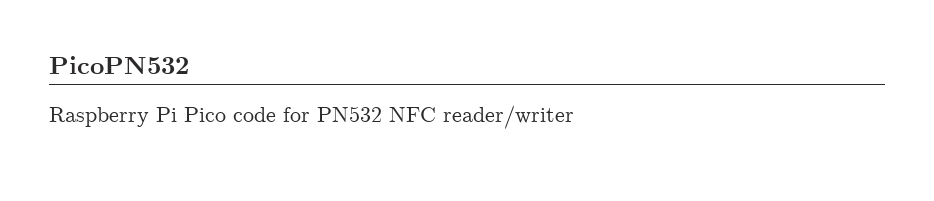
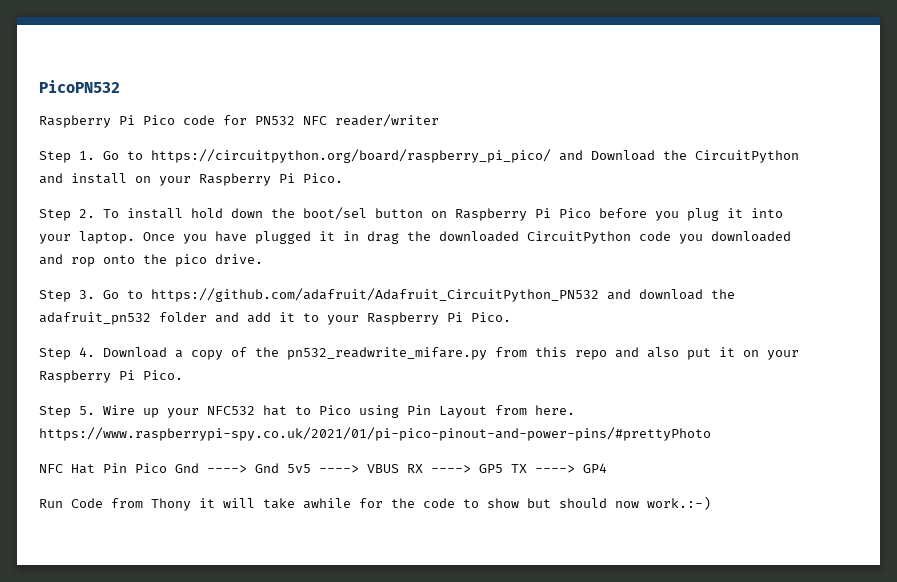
+ Step 1. Go to https://circuitpython.org/board/raspberry_pi_pico/ and Download the CircuitPython and install on your Raspberry Pi Pico.
+ Step 2. To install hold down the boot/sel button on Raspberry Pi Pico before you plug it into your laptop. Once you have plugged it in drag the downloaded CircuitPython code you downloaded and rop onto the pico drive.
+ Step 3. Go to https://github.com/adafruit/Adafruit_CircuitPython_PN532 and download the adafruit_pn532 folder and add it to your Raspberry Pi Pico.
+ Step 4. Download a copy of the pn532_readwrite_mifare.py from this repo and also put it on your Raspberry Pi Pico.
+ Step 5. Wire up your NFC532 hat to Pico using Pin Layout from here. https://www.raspberrypi-spy.co.uk/2021/01/pi-pico-pinout-and-power-pins/#prettyPhoto
+ NFC Hat Pin Pico Gnd ----> Gnd 5v5 ----> VBUS RX ----> GP5 TX ----> GP4
+ Run Code from Thony it will take awhile for the code to show but should now work.:-)

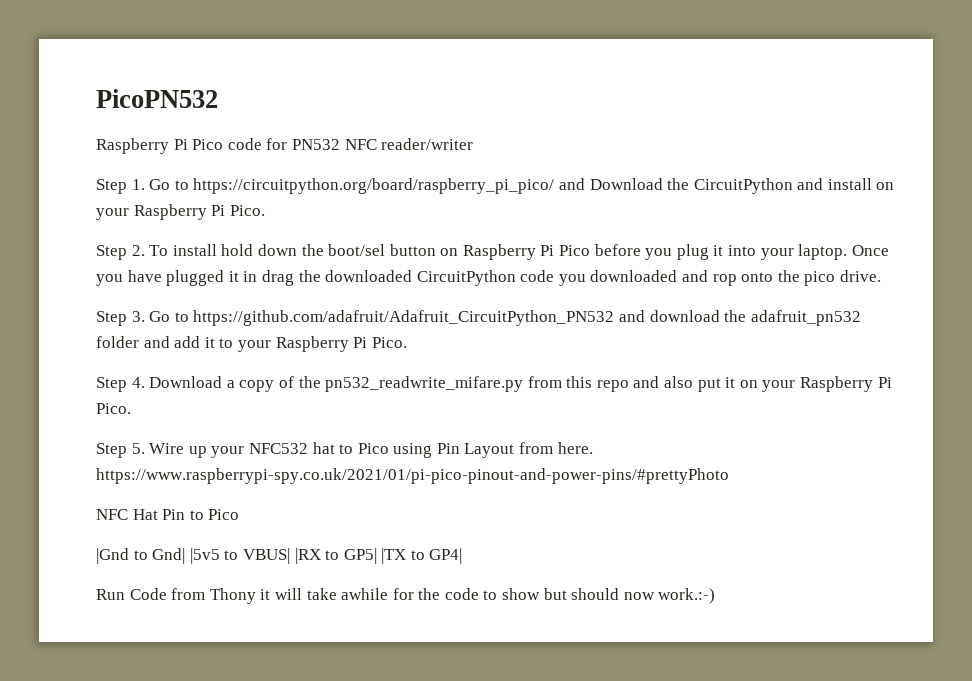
- NFC Hat Pin Pico Gnd ----> Gnd 5v5 ----> VBUS RX ----> GP5 TX ----> GP4
+ NFC Hat Pin to Pico
+ |Gnd to Gnd| |5v5 to VBUS| |RX to GP5| |TX to GP4|

